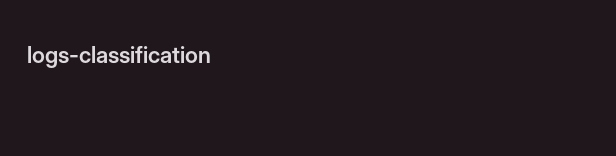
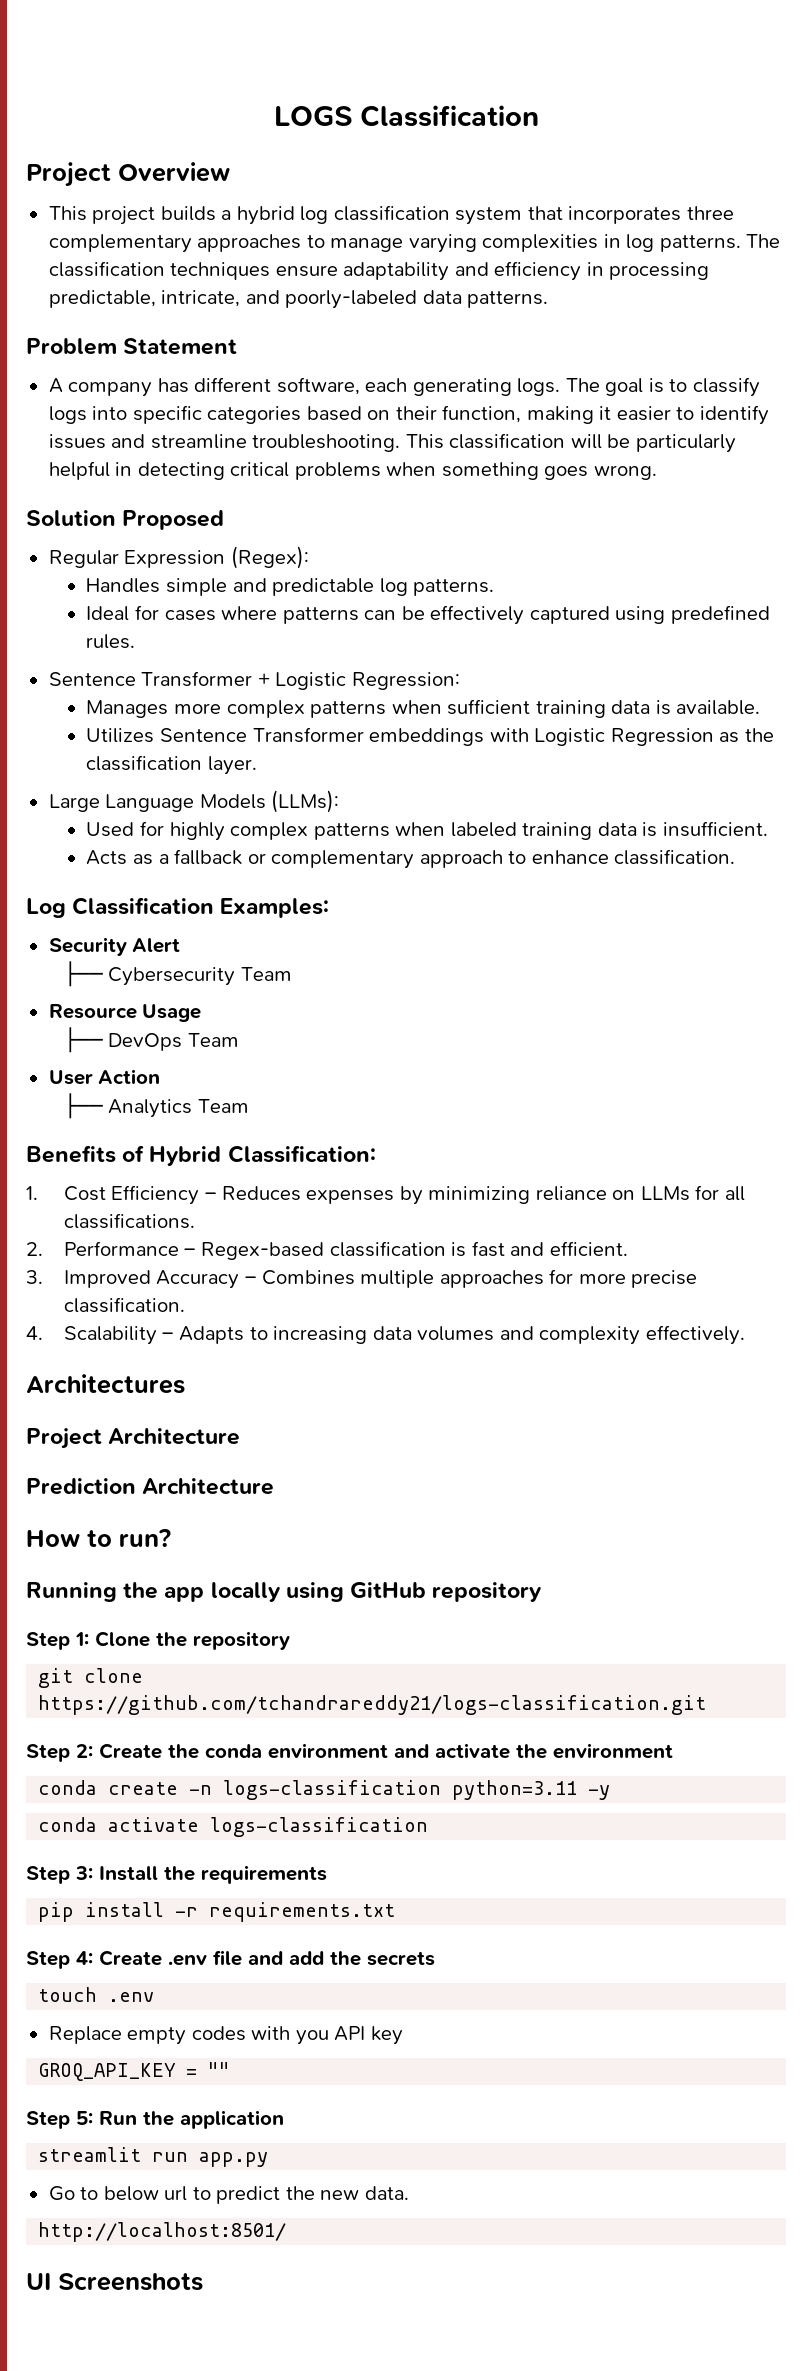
- logs-classification
+ LOGS Classification
+ Project Overview
+ This project builds a hybrid log classification system that incorporates three complementary approaches to manage varying complexities in log patterns. The classification techniques ensure adaptability and efficiency in processing predictable, intricate, and poorly-labeled data patterns.
+ Problem Statement
+ A company has different software, each generating logs. The goal is to classify logs into specific categories based on their function, making it easier to identify issues and streamline troubleshooting. This classification will be particularly helpful in detecting critical problems when something goes wrong.
+ Solution Proposed
+ Regular Expression (Regex):
+ Handles simple and predictable log patterns.
+ Ideal for cases where patterns can be effectively captured using predefined rules.
+ Sentence Transformer + Logistic Regression:
+ Manages more complex patterns when sufficient training data is available.
+ Utilizes Sentence Transformer embeddings with Logistic Regression as the classification layer.
+ Large Language Models (LLMs):
+ Used for highly complex patterns when labeled training data is insufficient.
+ Acts as a fallback or complementary approach to enhance classification.
+ Log Classification Examples:
+ Security Alert
+ ├── Cybersecurity Team
+ Resource Usage
+ ├── DevOps Team
+ User Action
+ ├── Analytics Team
+ Benefits of Hybrid Classification:
+ 1. Cost Efficiency – Reduces expenses by minimizing reliance on LLMs for all classifications.
+ 2. Performance – Regex-based classification is fast and efficient.
+ 3. Improved Accuracy – Combines multiple approaches for more precise classification.
+ 4. Scalability – Adapts to increasing data volumes and complexity effectively.
+ Architectures
+ Project Architecture
+ Prediction Architecture
+ How to run?
+ Running the app locally using GitHub repository
+ Step 1: Clone the repository
+ git clone https://github.com/tchandrareddy21/logs-classification.git
+ Step 2: Create the conda environment and activate the environment
+ conda create -n logs-classification python=3.11 -y
+ conda activate logs-classification
+ Step 3: Install the requirements
+ pip install -r requirements.txt
+ Step 4: Create .env file and add the secrets
+ touch .env
+ Replace empty codes with you API key
+ GROQ_API_KEY = ""
+ Step 5: Run the application
+ streamlit run app.py
+ Go to below url to predict the new data.
+ http://localhost:8501/
+ UI Screenshots

